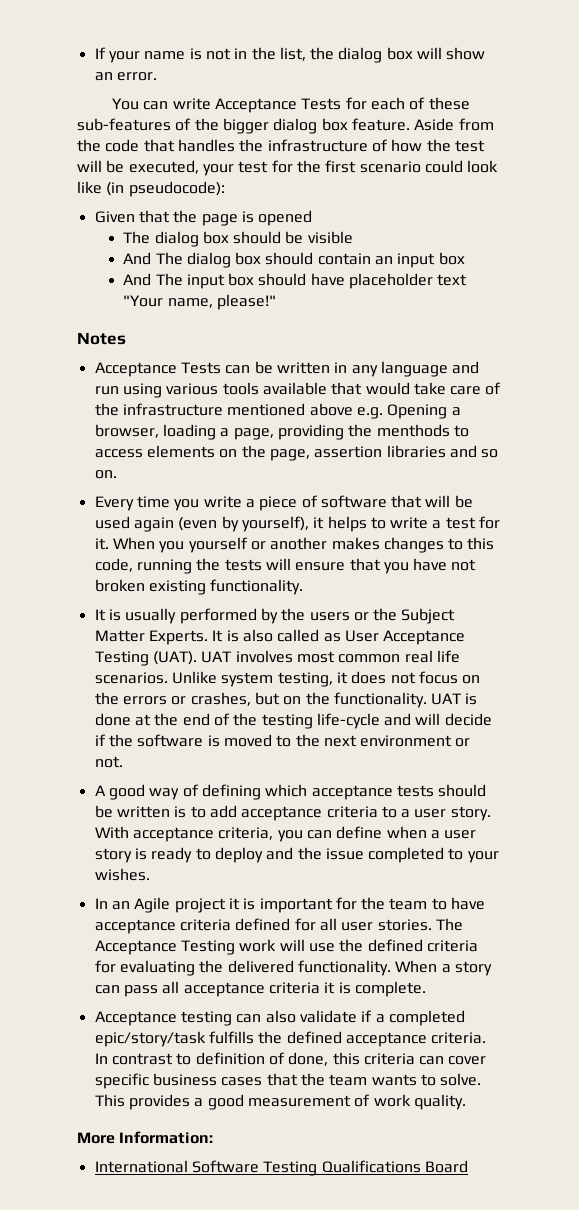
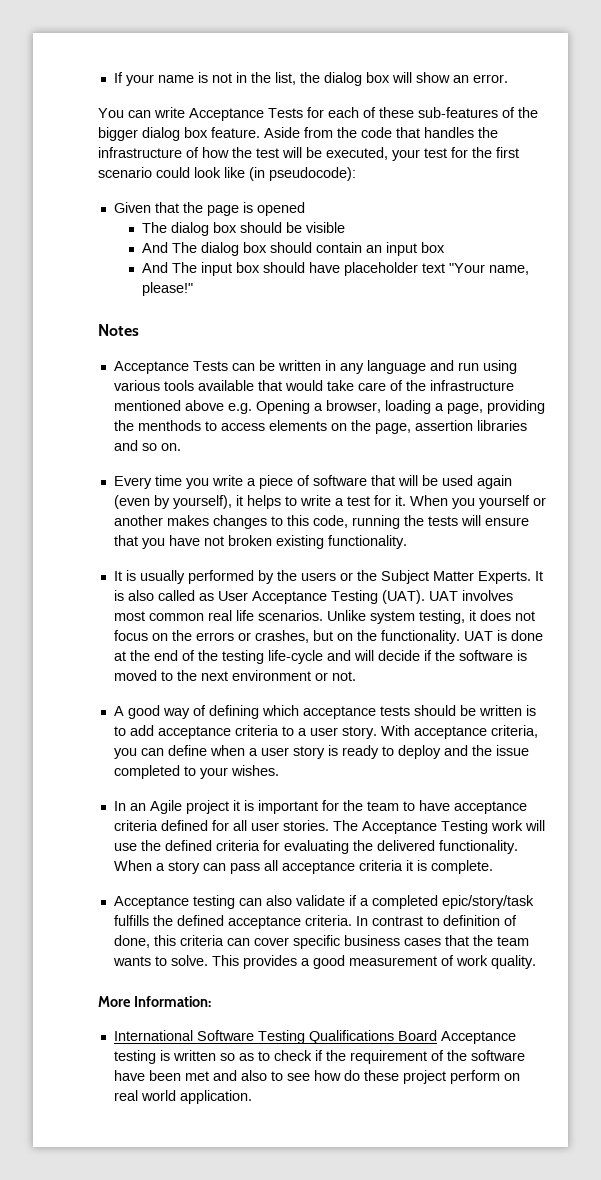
- International Software Testing Qualifications Board
+ International Software Testing Qualifications Board Acceptance testing is written so as to check if the requirement of the software have been met and also to see how do these project perform on real world application.

